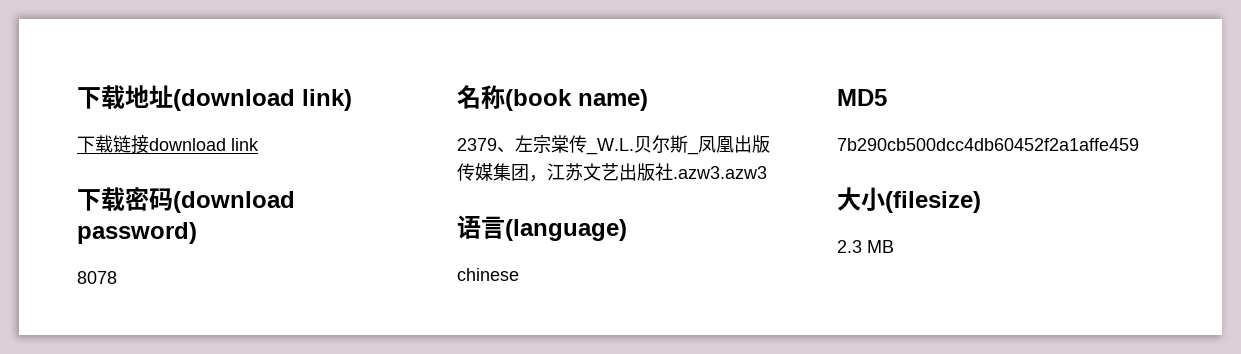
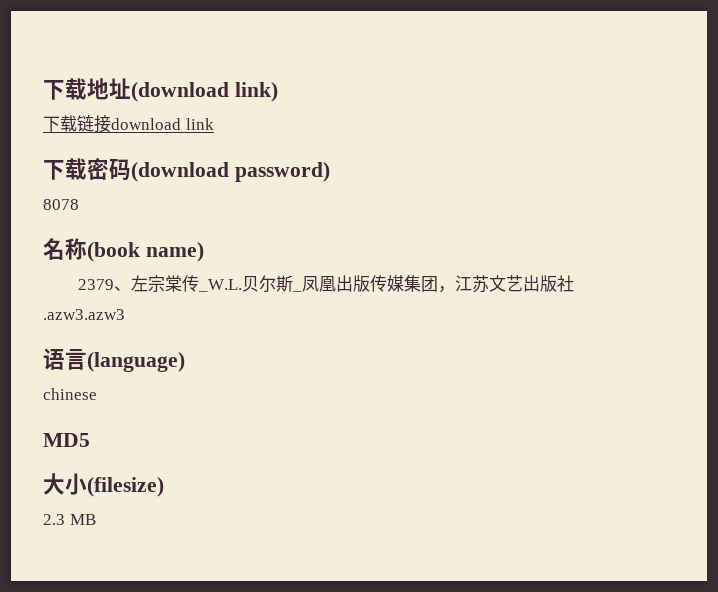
- 7b290cb500dcc4db60452f2a1affe459

